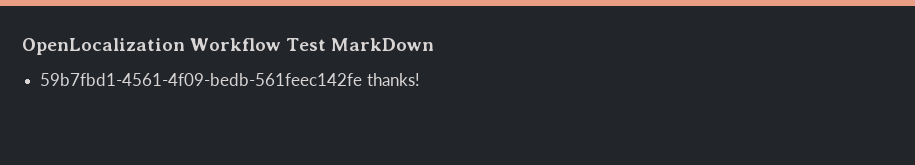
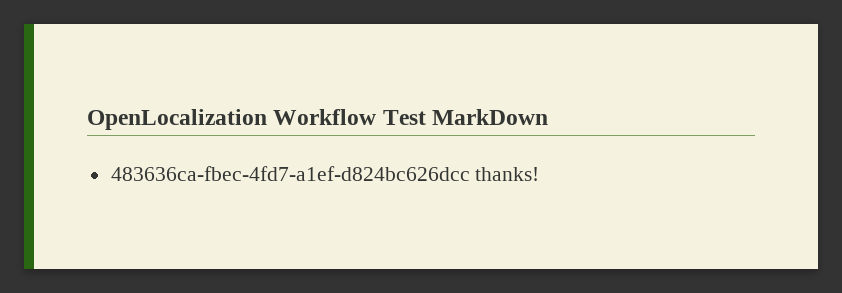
- 59b7fbd1-4561-4f09-bedb-561feec142fe thanks!
+ 483636ca-fbec-4fd7-a1ef-d824bc626dcc thanks!

